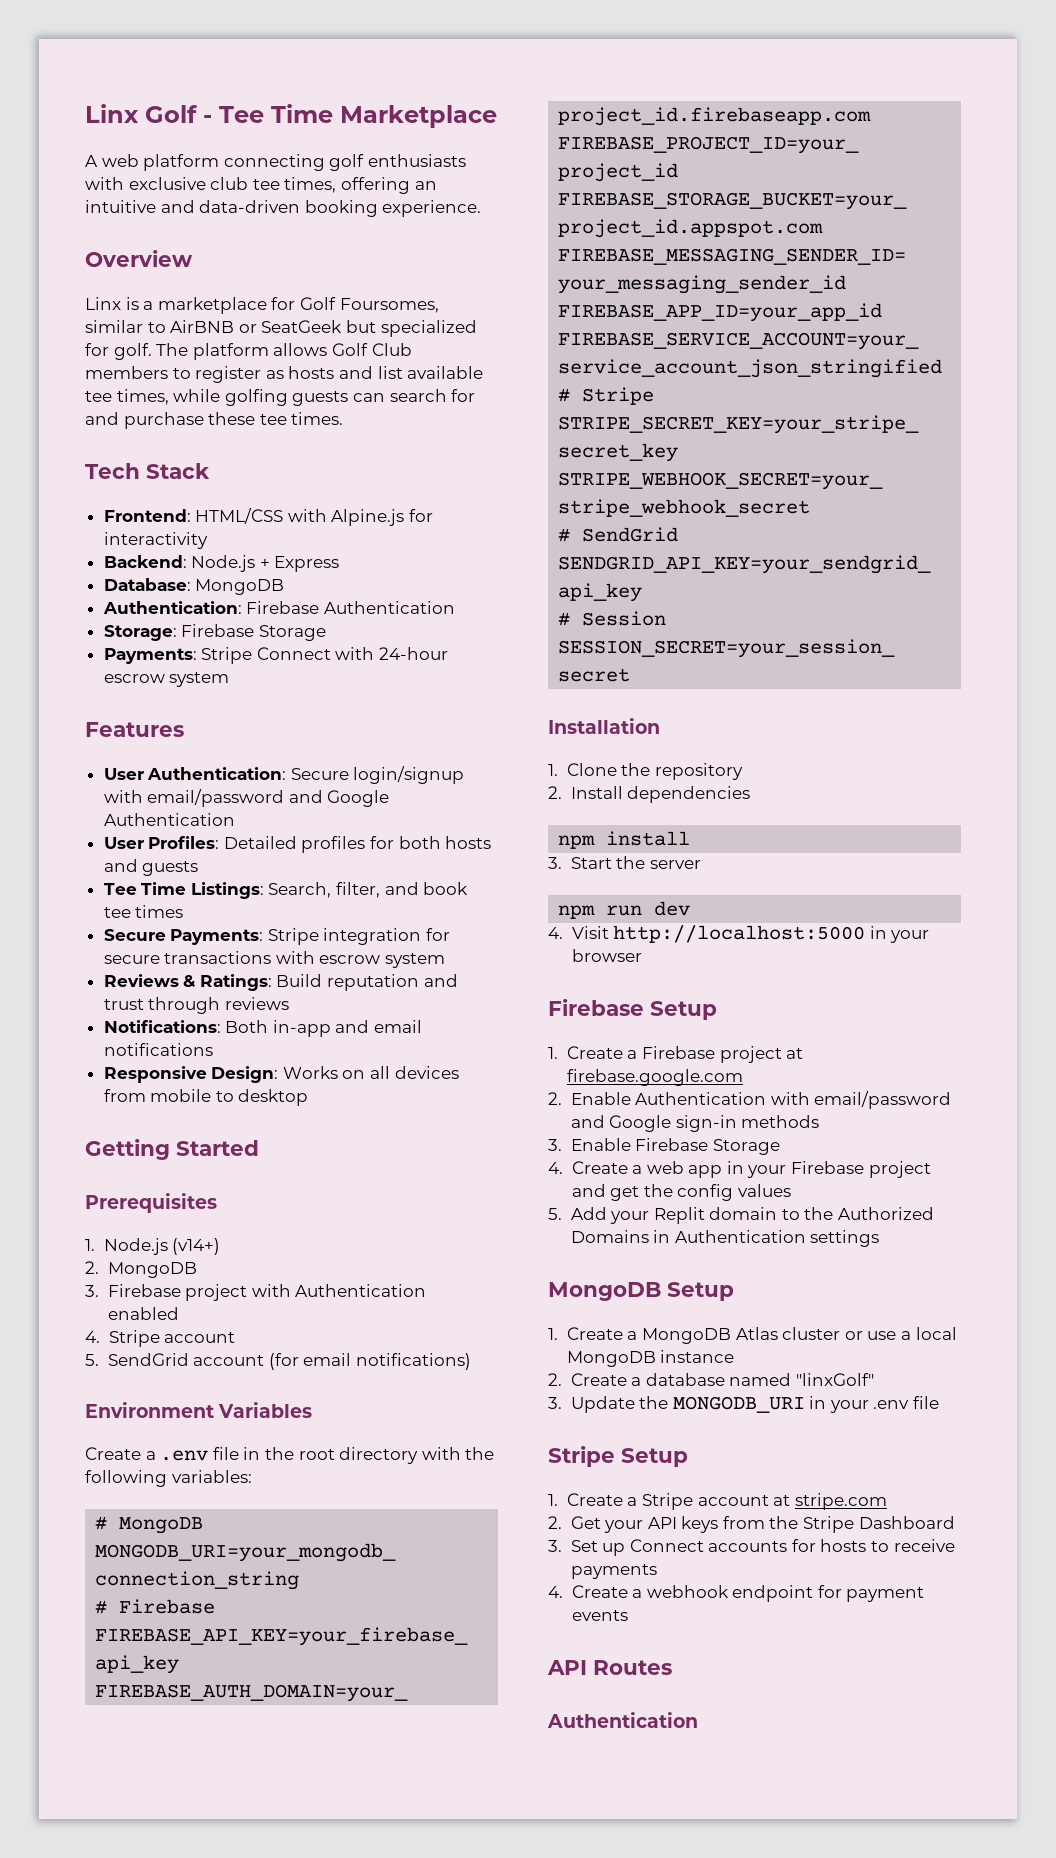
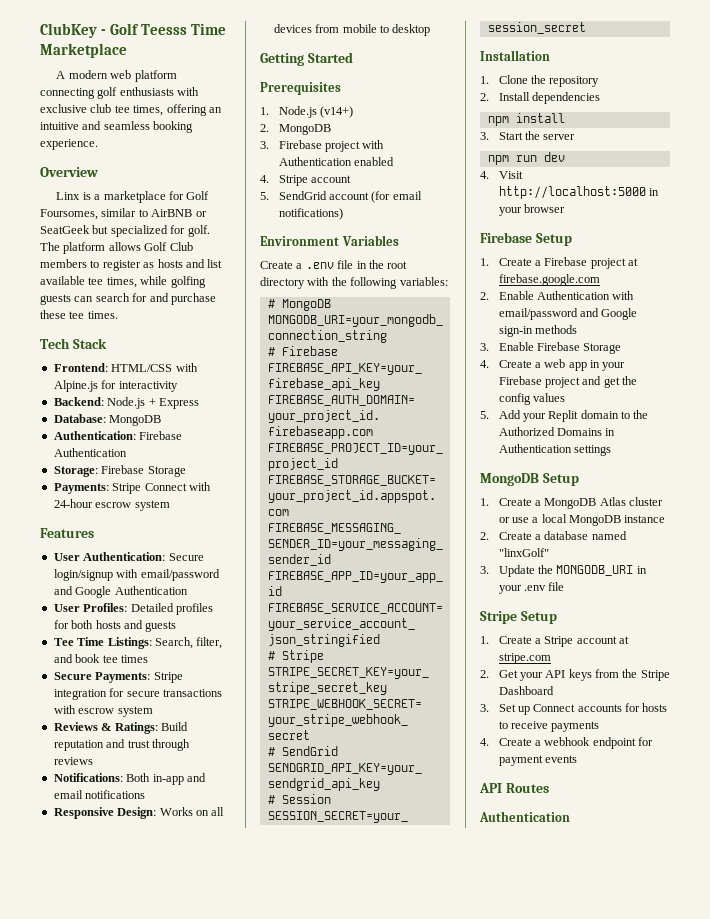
- Linx Golf - Tee Time Marketplace
+ ClubKey - Golf Teesss Time Marketplace
- A web platform connecting golf enthusiasts with exclusive club tee times, offering an intuitive and data-driven booking experience.
+ A modern web platform connecting golf enthusiasts with exclusive club tee times, offering an intuitive and seamless booking experience.

